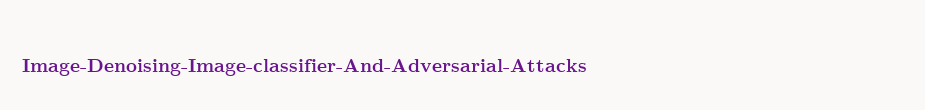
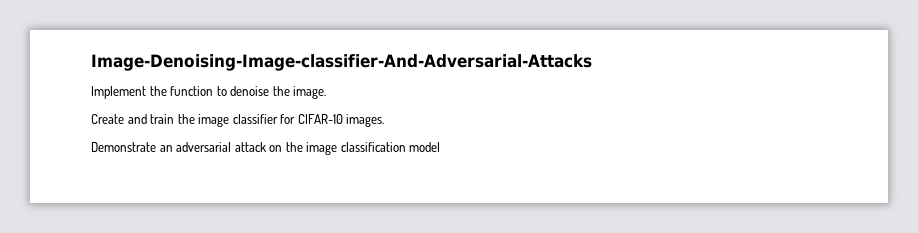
+ Implement the function to denoise the image.
+ Create and train the image classifier for CIFAR-10 images.
+ Demonstrate an adversarial attack on the image classification model

